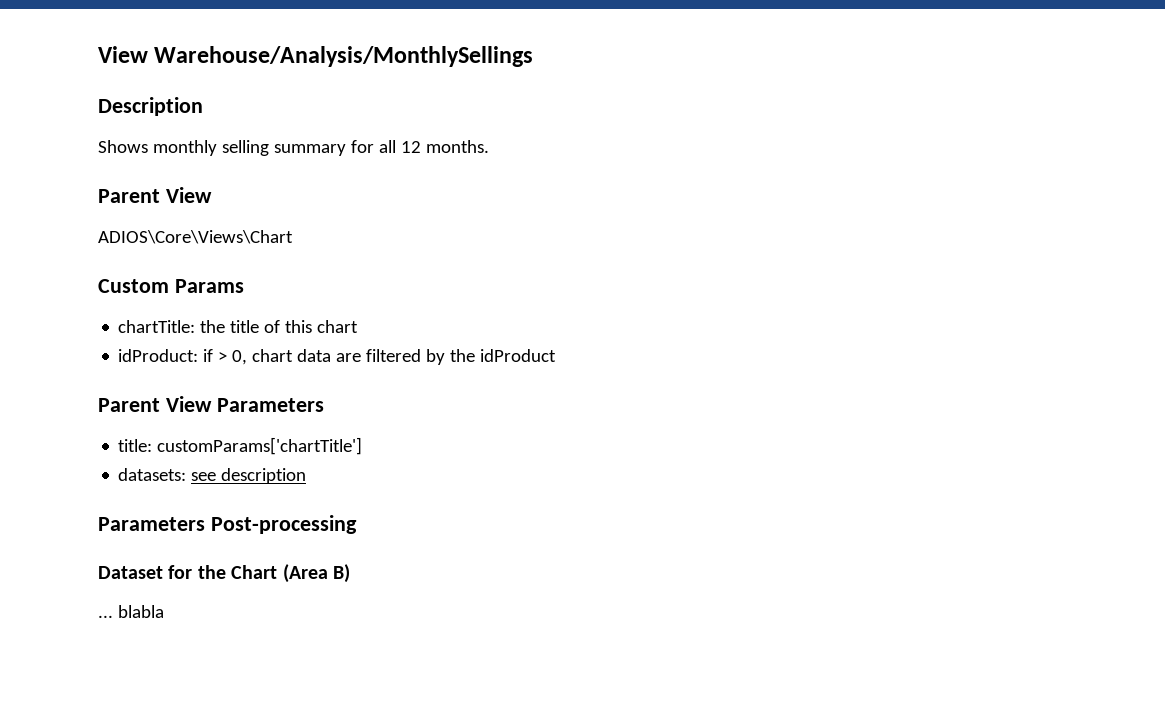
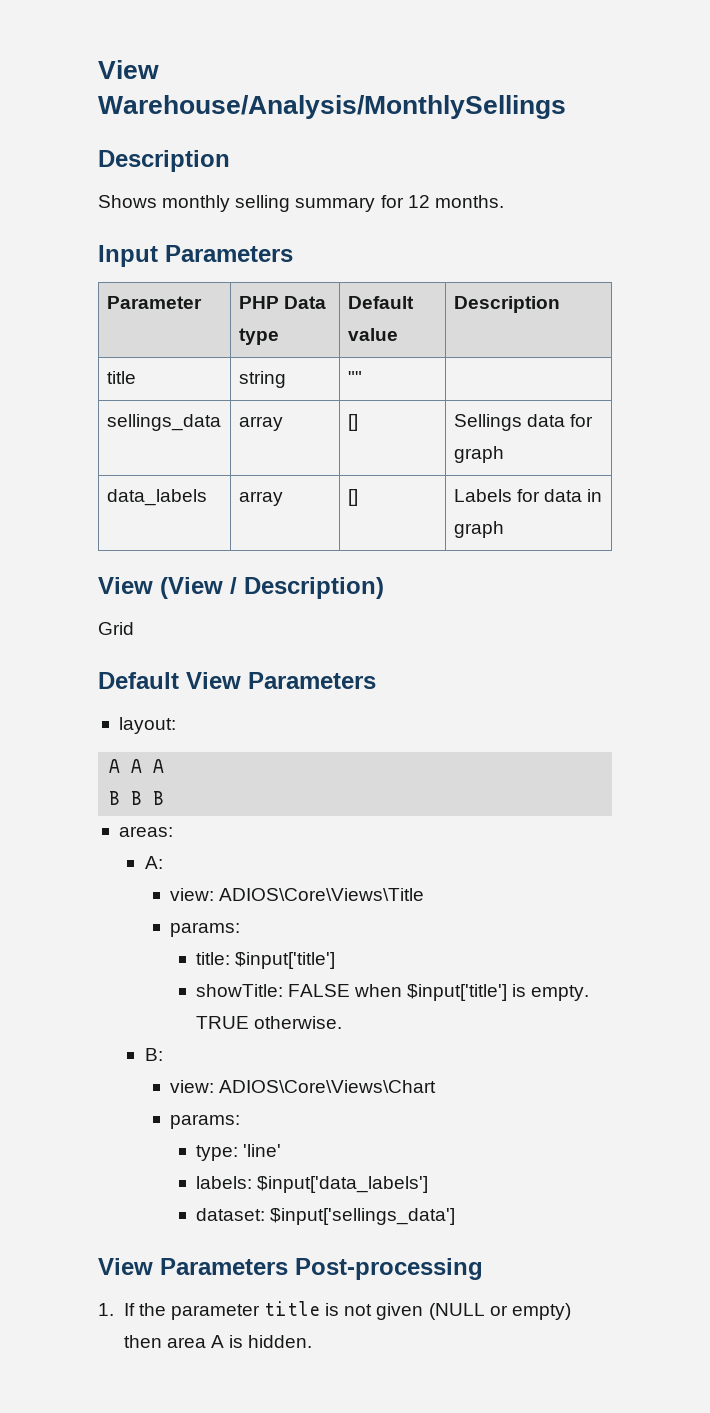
- Shows monthly selling summary for all 12 months.
- Parent View
- ADIOS\Core\Views\Chart
- Custom Params
- chartTitle: the title of this chart
- idProduct: if > 0, chart data are filtered by the idProduct
- Parent View Parameters
- title: customParams['chartTitle']
- datasets: see description
- Parameters Post-processing
- Dataset for the Chart (Area B)
- ... blabla
+ Shows monthly selling summary for 12 months.
+ Input Parameters
+ Parameter | PHP Data type | Default value | Description
+ title | string | "" |
+ sellings_data | array | [] | Sellings data for graph
+ data_labels | array | [] | Labels for data in graph
+ View (View / Description)
+ Grid
+ Default View Parameters
+ layout:
+ A A A
+ B B B
+ areas:
+ A:
+ view: ADIOS\Core\Views\Title
+ params:
+ title: $input['title']
+ showTitle: FALSE when $input['title'] is empty. TRUE otherwise.
+ B:
+ view: ADIOS\Core\Views\Chart
+ params:
+ type: 'line'
+ labels: $input['data_labels']
+ dataset: $input['sellings_data']
+ View Parameters Post-processing
+ 1. If the parameter title is not given (NULL or empty) then area A is hidden.

